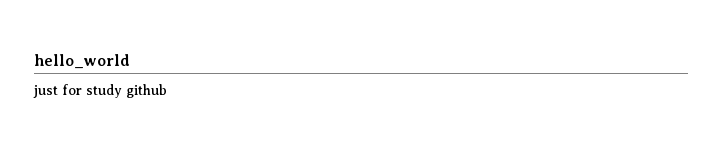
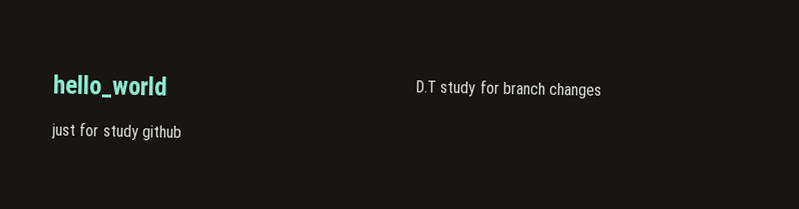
+ D.T study for branch changes

